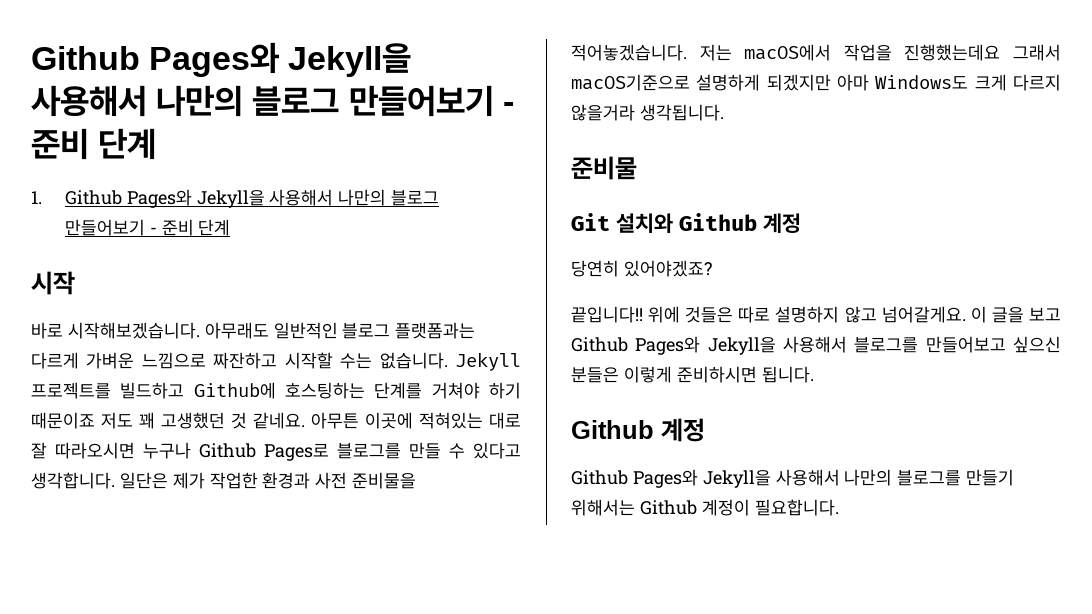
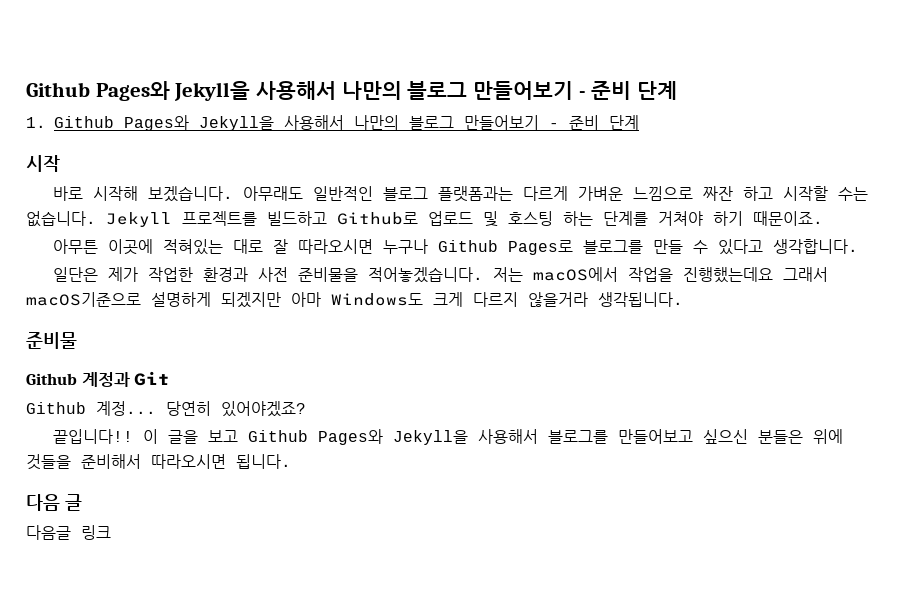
- 바로 시작해보겠습니다.
+ 바로 시작해 보겠습니다.
- 아무래도 일반적인 블로그 플랫폼과는 다르게 가벼운 느낌으로 짜잔하고 시작할 수는 없습니다.
+ 아무래도 일반적인 블로그 플랫폼과는 다르게 가벼운 느낌으로 짜잔 하고 시작할 수는 없습니다.
- Jekyll 프로젝트를 빌드하고 Github에 호스팅하는 단계를 거쳐야 하기 때문이죠 저도 꽤 고생했던 것 같네요. 아무튼 이곳에 적혀있는 대로 잘 따라오시면 누구나 Github Pages로 블로그를 만들 수 있다고 생각합니다. 일단은 제가 작업한 환경과 사전 준비물을 적어놓겠습니다.
+ Jekyll 프로젝트를 빌드하고 Github로 업로드 및 호스팅 하는 단계를 거쳐야 하기 때문이죠.
+ 아무튼 이곳에 적혀있는 대로 잘 따라오시면 누구나 Github Pages로 블로그를 만들 수 있다고 생각합니다.
+ 일단은 제가 작업한 환경과 사전 준비물을 적어놓겠습니다.
- Git 설치와 Github 계정
- 당연히 있어야겠죠?
+ Github 계정과 Git
+ Github 계정... 당연히 있어야겠죠?
- 위에 것들은 따로 설명하지 않고 넘어갈게요.
- 이 글을 보고 Github Pages와 Jekyll을 사용해서 블로그를 만들어보고 싶으신 분들은 이렇게 준비하시면 됩니다.
- Github 계정
- Github Pages와 Jekyll을 사용해서 나만의 블로그를 만들기 위해서는 Github 계정이 필요합니다.
+ 이 글을 보고 Github Pages와 Jekyll을 사용해서 블로그를 만들어보고 싶으신 분들은 위에 것들을 준비해서 따라오시면 됩니다.
+ 다음 글
+ 다음글 링크

